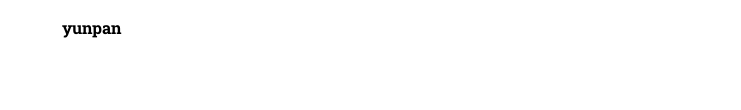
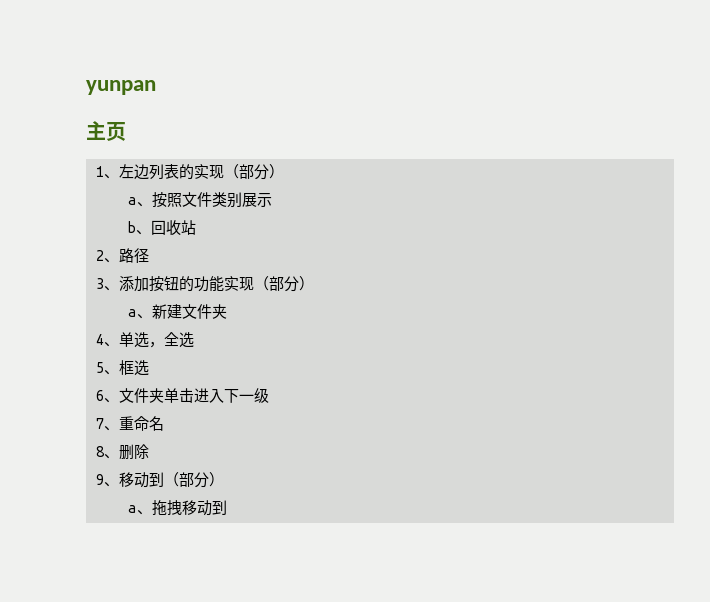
+ 主页
+ 1、左边列表的实现（部分）
+ a、按照文件类别展示
+ b、回收站
+ 2、路径
+ 3、添加按钮的功能实现（部分）
+ a、新建文件夹
+ 4、单选，全选
+ 5、框选
+ 6、文件夹单击进入下一级
+ 7、重命名
+ 8、删除
+ 9、移动到（部分）
+ a、拖拽移动到

